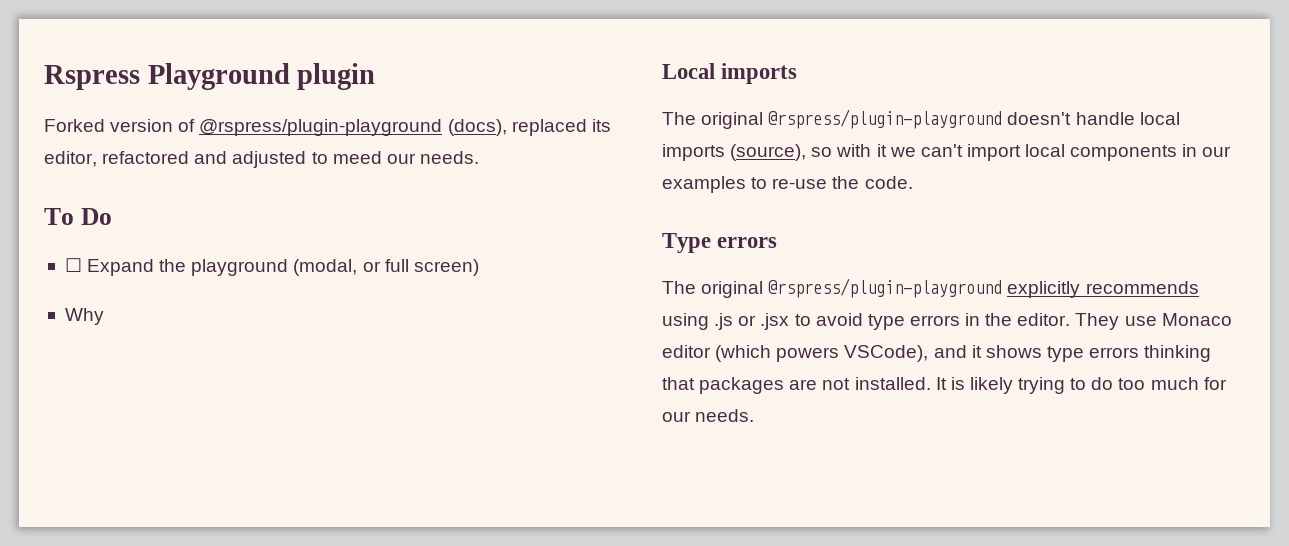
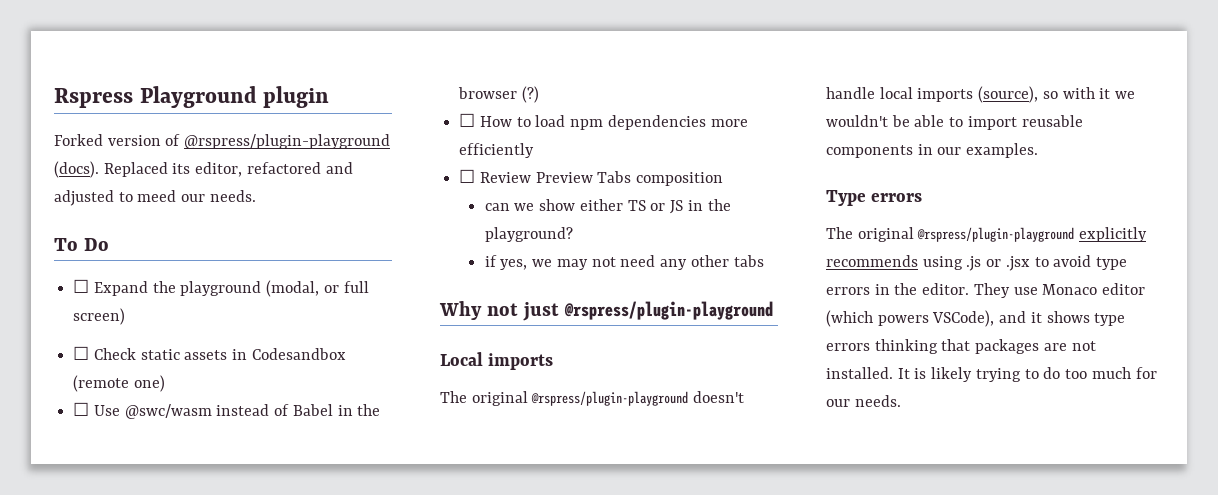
- Forked version of @rspress/plugin-playground (docs), replaced its editor, refactored and adjusted to meed our needs.
+ Forked version of @rspress/plugin-playground (docs). Replaced its editor, refactored and adjusted to meed our needs.
- Why
+ ☐ Check static assets in Codesandbox (remote one)
+ ☐ Use @swc/wasm instead of Babel in the browser (?)
+ ☐ How to load npm dependencies more efficiently
+ ☐ Review Preview Tabs composition
+ can we show either TS or JS in the playground?
+ if yes, we may not need any other tabs
+ Why not just @rspress/plugin-playground
- The original @rspress/plugin-playground doesn't handle local imports (source), so with it we can't import local components in our examples to re-use the code.
+ The original @rspress/plugin-playground doesn't handle local imports (source), so with it we wouldn't be able to import reusable components in our examples.

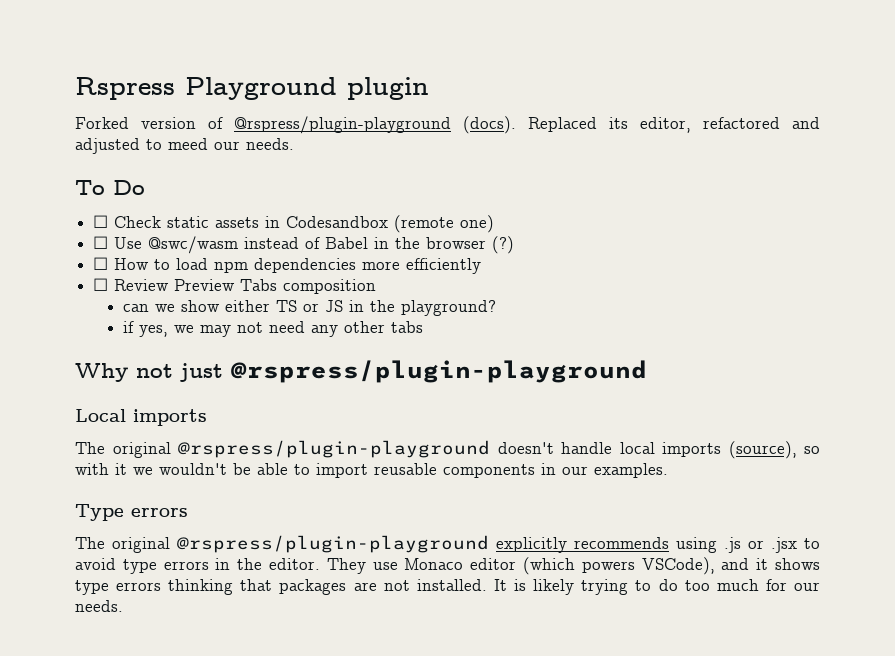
- ☐ Expand the playground (modal, or full screen)

